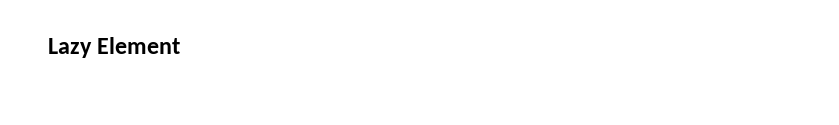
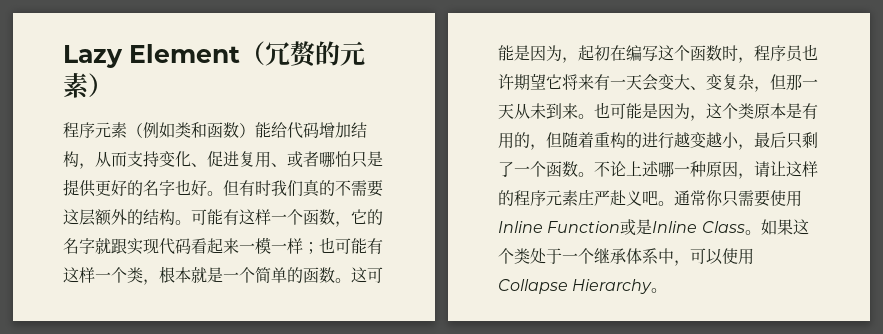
- Lazy Element
+ Lazy Element（冗赘的元素）
+ 程序元素（例如类和函数）能给代码增加结构，从而支持变化、促进复用、或者哪怕只是提供更好的名字也好。但有时我们真的不需要这层额外的结构。可能有这样一个函数，它的名字就跟实现代码看起来一模一样；也可能有这样一个类，根本就是一个简单的函数。这可能是因为，起初在编写这个函数时，程序员也许期望它将来有一天会变大、变复杂，但那一天从未到来。也可能是因为，这个类原本是有用的，但随着重构的进行越变越小，最后只剩了一个函数。不论上述哪一种原因，请让这样的程序元素庄严赴义吧。通常你只需要使用Inline Function或是Inline Class。如果这个类处于一个继承体系中，可以使用Collapse Hierarchy。

